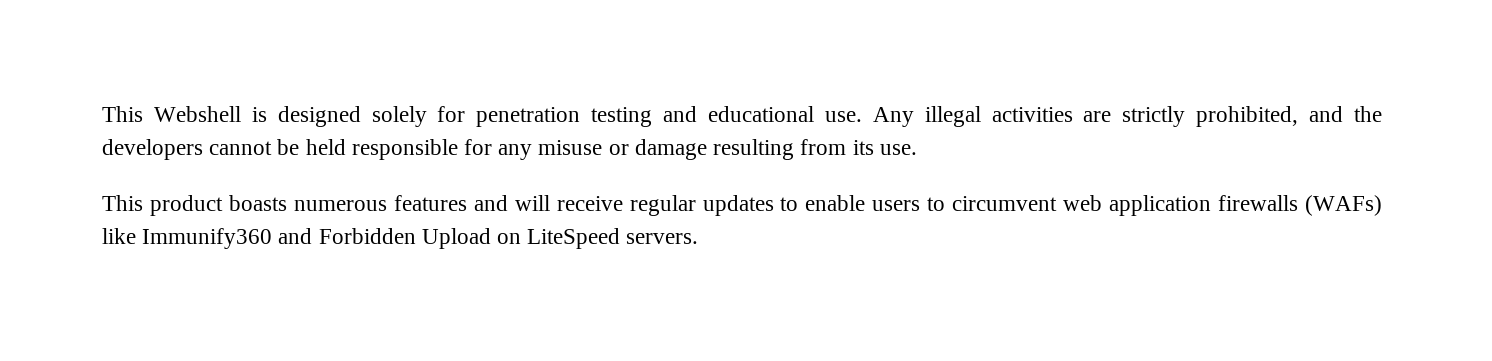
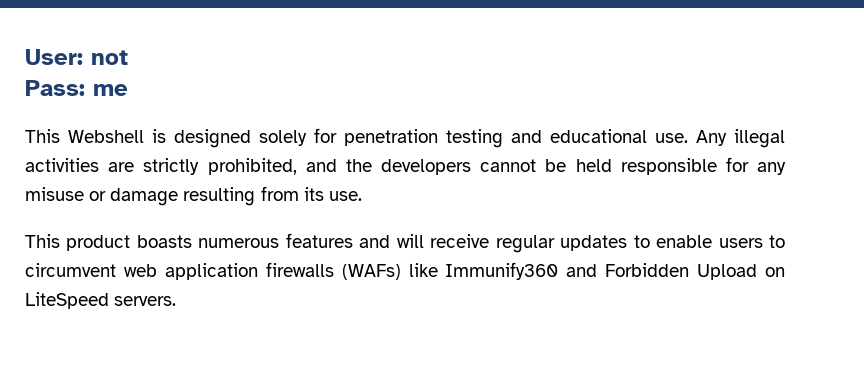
+ User: not
+ Pass: me

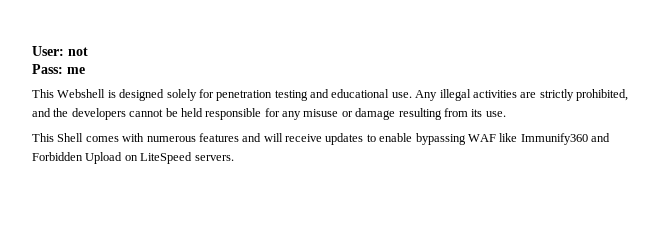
- This product boasts numerous features and will receive regular updates to enable users to circumvent web application firewalls (WAFs) like Immunify360 and Forbidden Upload on LiteSpeed servers.
+ This Shell comes with numerous features and will receive updates to enable bypassing WAF like Immunify360 and Forbidden Upload on LiteSpeed servers.

